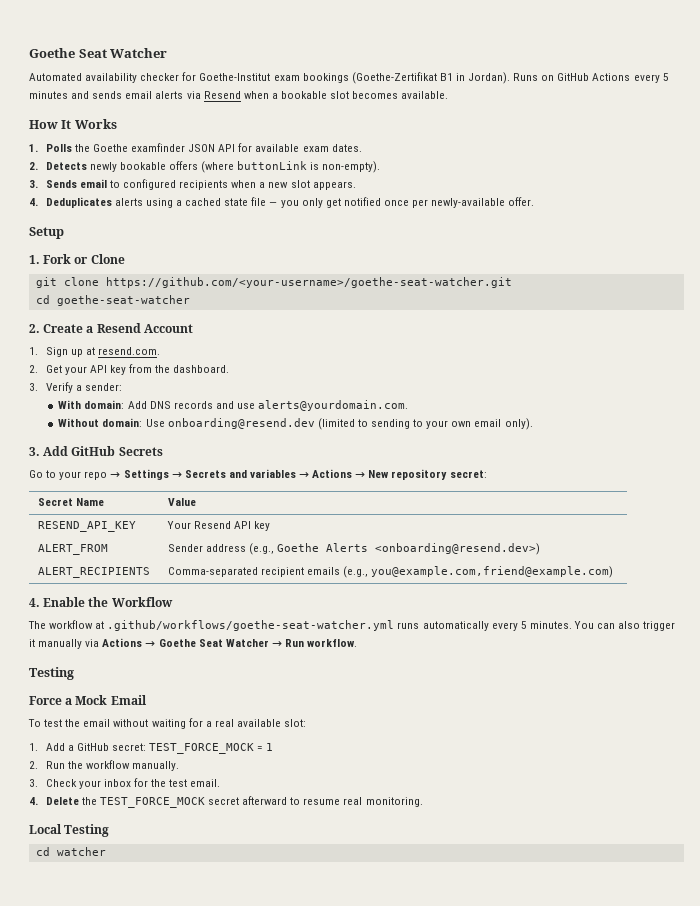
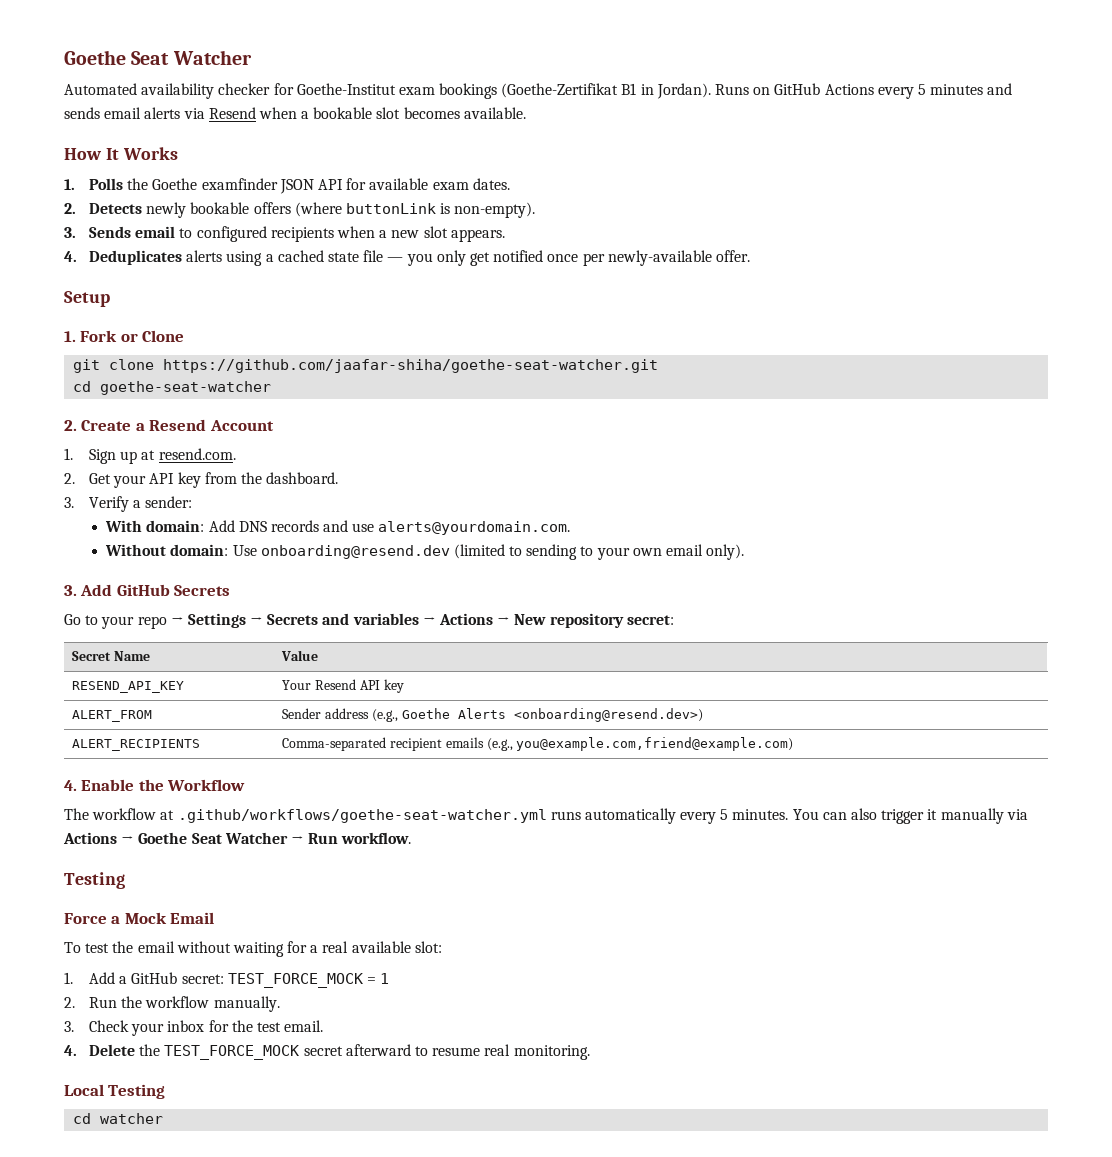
- git clone https://github.com/<your-username>/goethe-seat-watcher.git
+ git clone https://github.com/jaafar-shiha/goethe-seat-watcher.git

